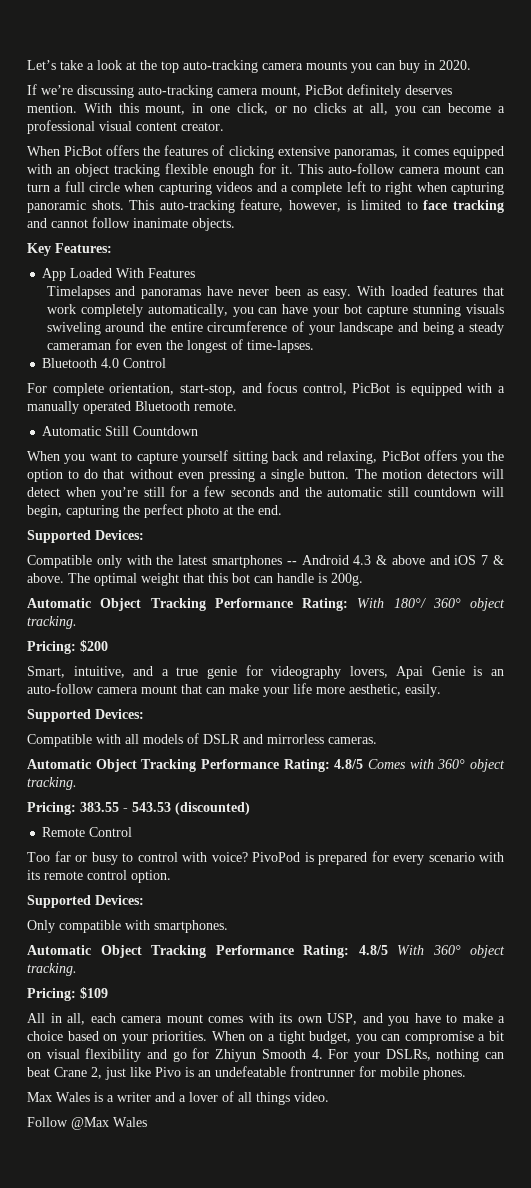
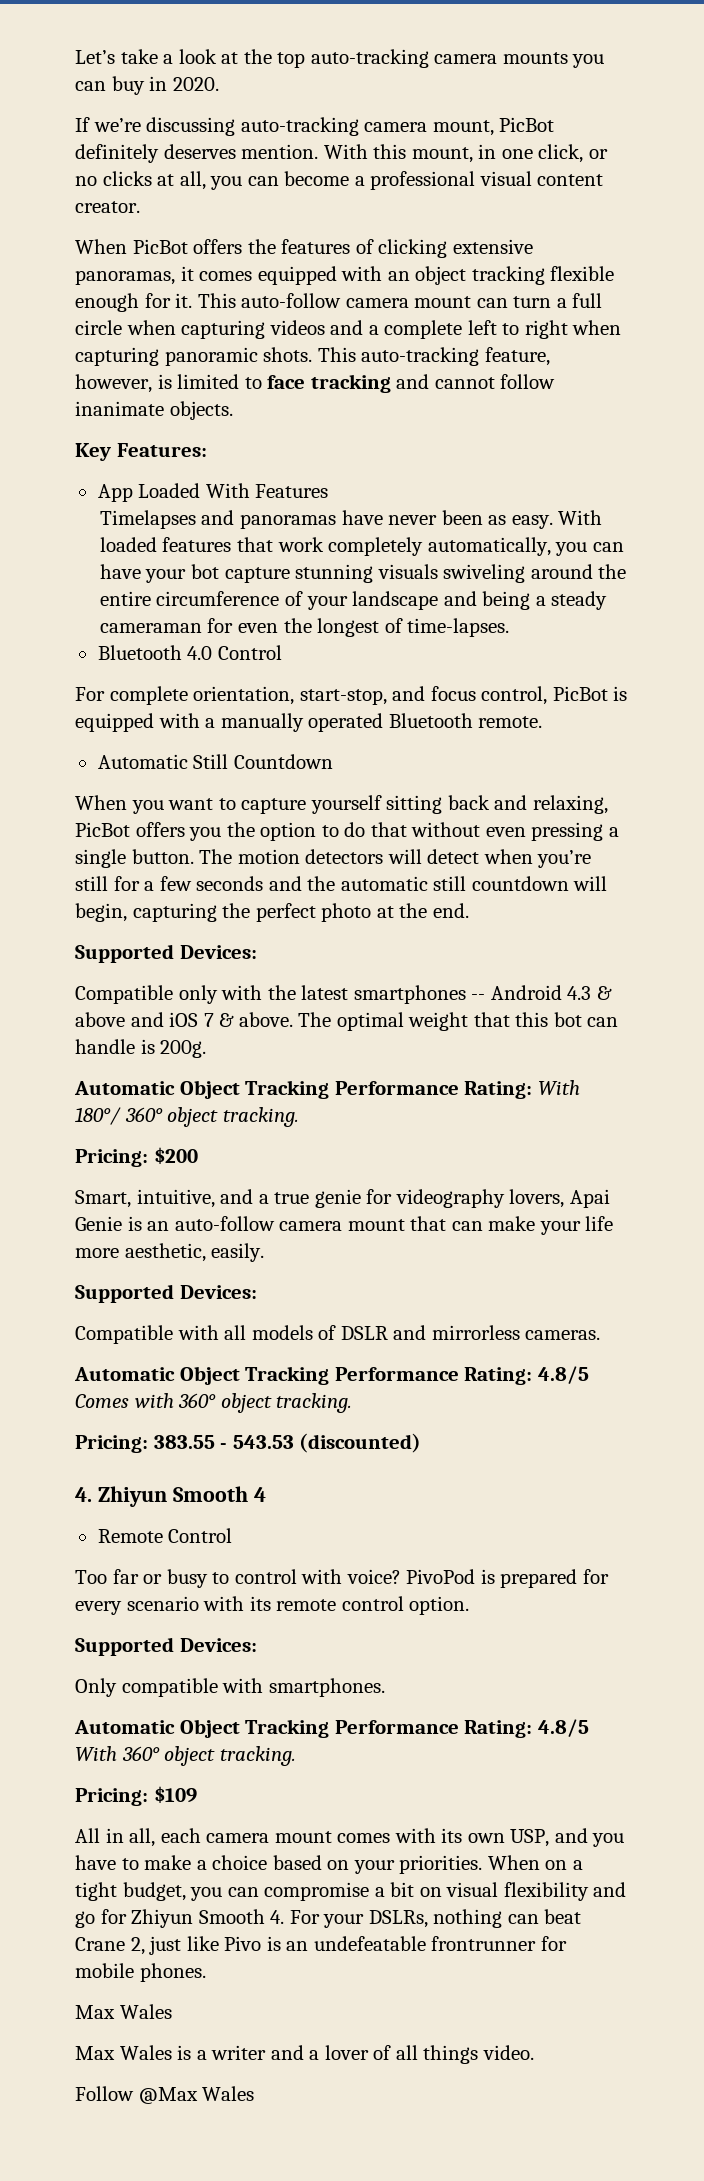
+ 4. Zhiyun Smooth 4
  When on a tight budget, you can compromise a bit on visual flexibility and go for Zhiyun Smooth 4. For your DSLRs, nothing can beat Crane 2, just like Pivo is an undefeatable frontrunner for mobile phones.
+ Max Wales

